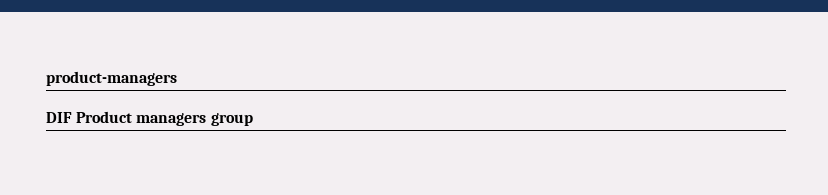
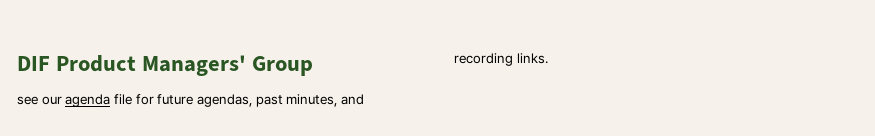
- product-managers
- DIF Product managers group
+ DIF Product Managers' Group
+ see our agenda file for future agendas, past minutes, and recording links.

